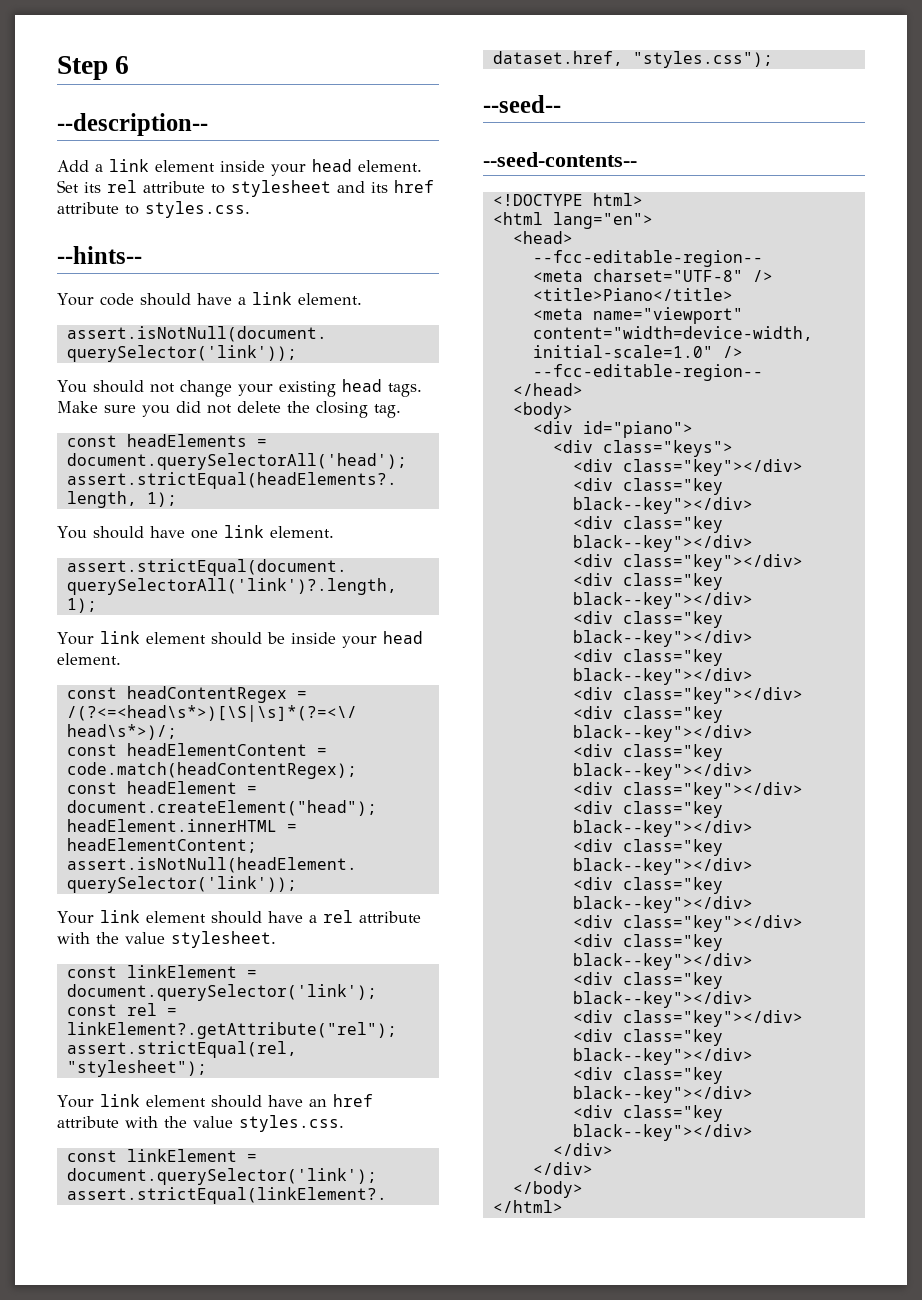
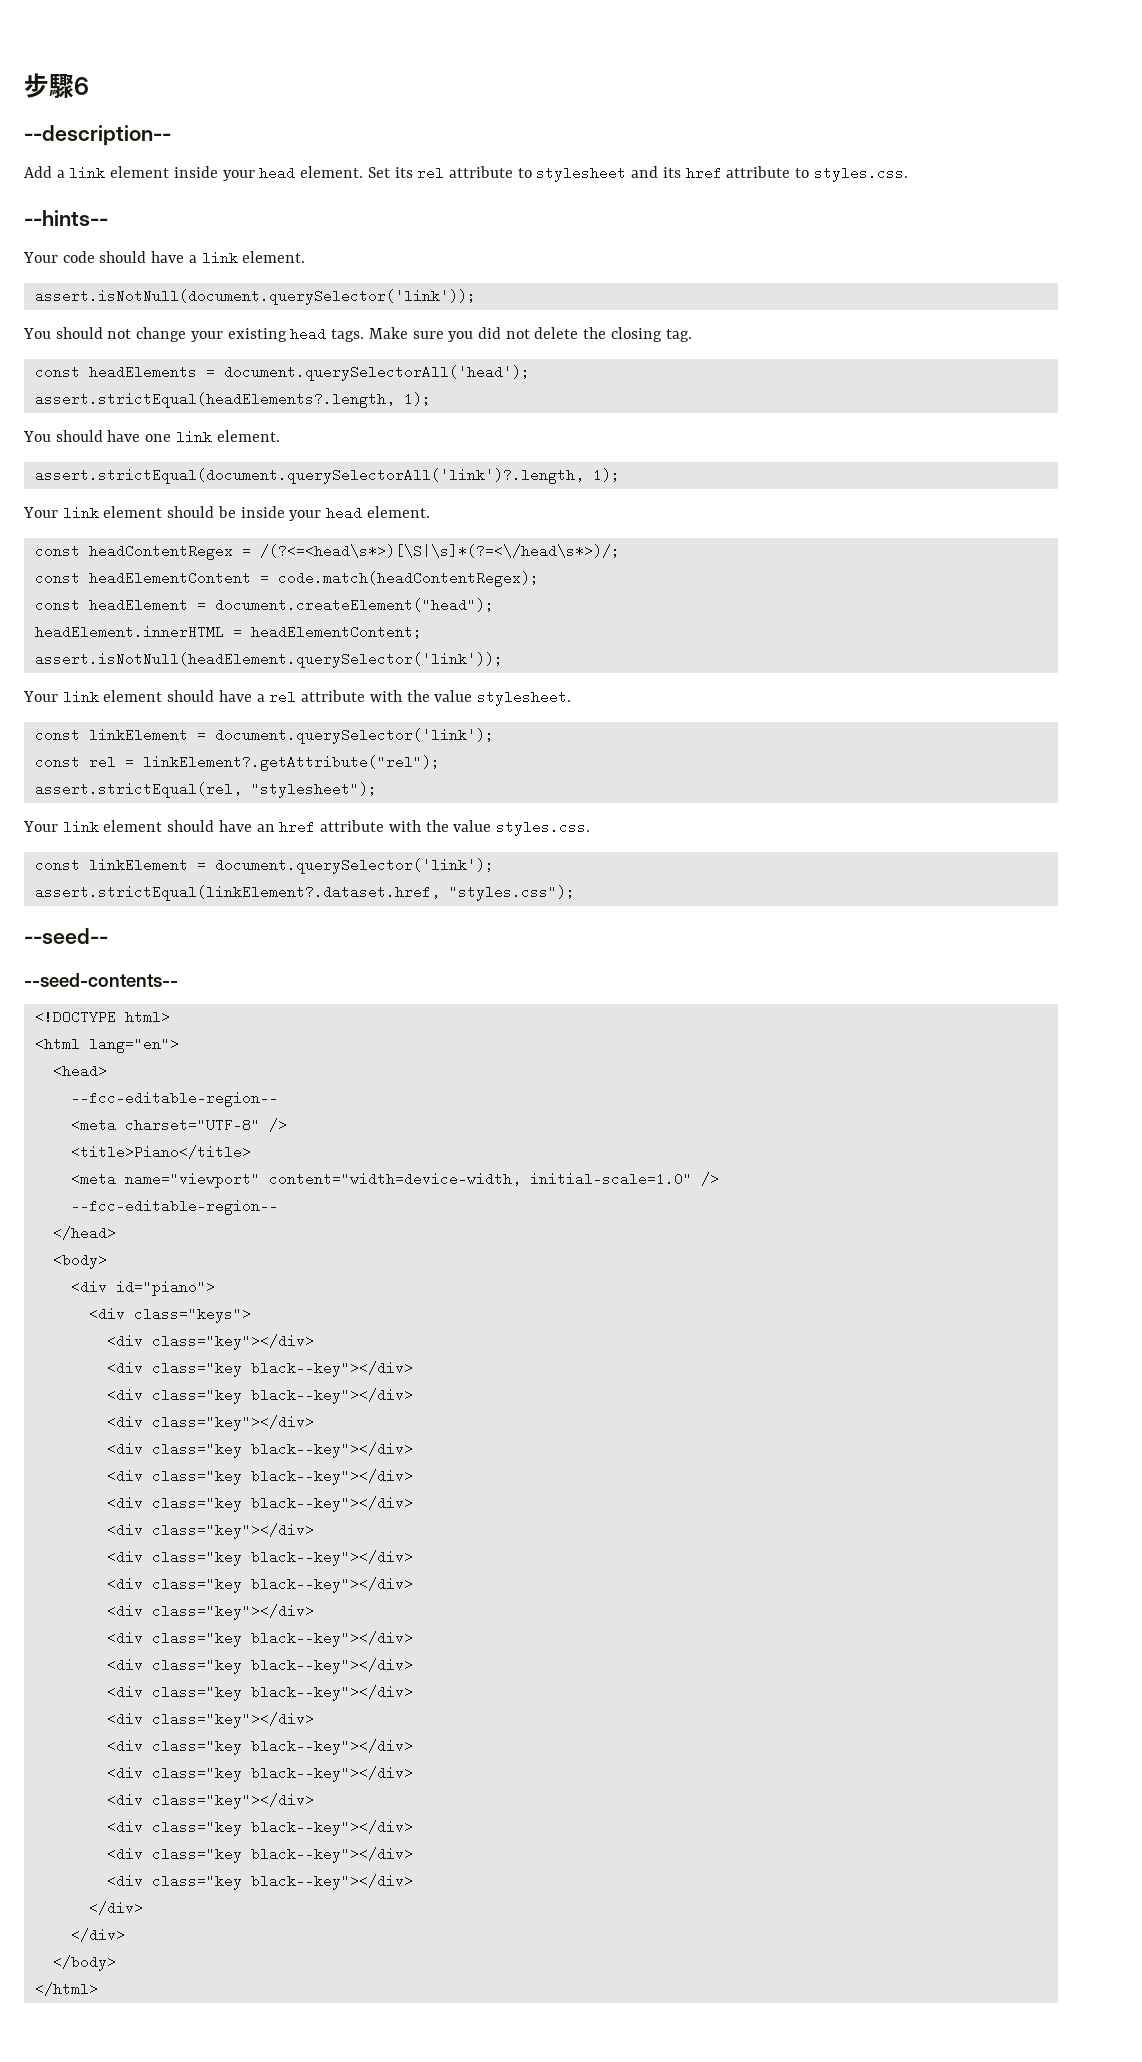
- Step 6
+ 步驟6

